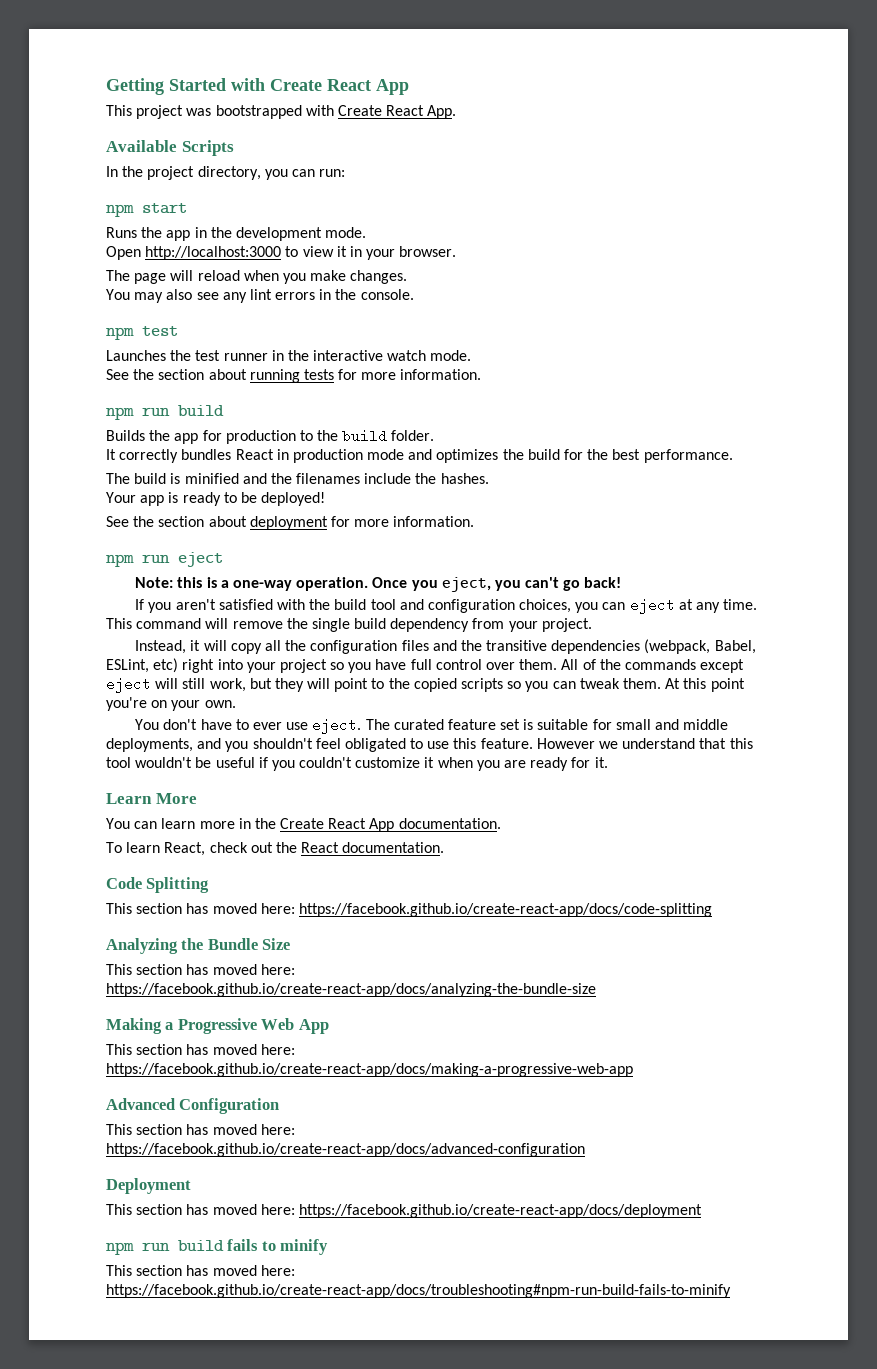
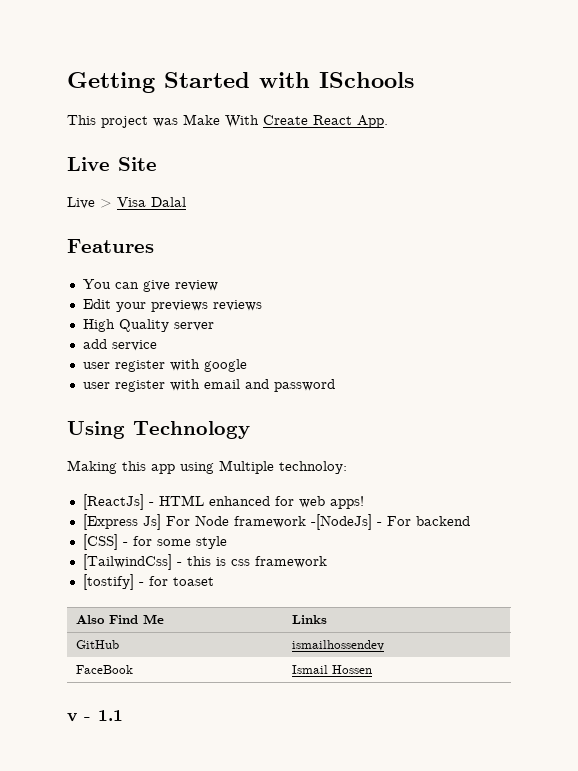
- Getting Started with Create React App
+ Getting Started with ISchools
- This project was bootstrapped with Create React App.
+ This project was Make With Create React App.
- Available Scripts
- In the project directory, you can run:
- npm start
- Runs the app in the development mode.
- Open http://localhost:3000 to view it in your browser.
- The page will reload when you make changes.
- You may also see any lint errors in the console.
- npm test
- Launches the test runner in the interactive watch mode.
- See the section about running tests for more information.
- npm run build
- Builds the app for production to the build folder.
- It correctly bundles React in production mode and optimizes the build for the best performance.
- The build is minified and the filenames include the hashes.
- Your app is ready to be deployed!
- See the section about deployment for more information.
- npm run eject
- Note: this is a one-way operation. Once you eject, you can't go back!
- If you aren't satisfied with the build tool and configuration choices, you can eject at any time. This command will remove the single build dependency from your project.
- Instead, it will copy all the configuration files and the transitive dependencies (webpack, Babel, ESLint, etc) right into your project so you have full control over them. All of the commands except eject will still work, but they will point to the copied scripts so you can tweak them. At this point you're on your own.
- You don't have to ever use eject. The curated feature set is suitable for small and middle deployments, and you shouldn't feel obligated to use this feature. However we understand that this tool wouldn't be useful if you couldn't customize it when you are ready for it.
- Learn More
- You can learn more in the Create React App documentation.
- To learn React, check out the React documentation.
- Code Splitting
- This section has moved here: https://facebook.github.io/create-react-app/docs/code-splitting
- Analyzing the Bundle Size
- This section has moved here: https://facebook.github.io/create-react-app/docs/analyzing-the-bundle-size
- Making a Progressive Web App
- This section has moved here: https://facebook.github.io/create-react-app/docs/making-a-progressive-web-app
- Advanced Configuration
- This section has moved here: https://facebook.github.io/create-react-app/docs/advanced-configuration
- Deployment
- This section has moved here: https://facebook.github.io/create-react-app/docs/deployment
- npm run build fails to minify
- This section has moved here: https://facebook.github.io/create-react-app/docs/troubleshooting#npm-run-build-fails-to-minify
+ Live Site
+ Live > Visa Dalal
+ Features
+ You can give review
+ Edit your previews reviews
+ High Quality server
+ add service
+ user register with google
+ user register with email and password
+ Using Technology
+ Making this app using Multiple technoloy:
+ [ReactJs] - HTML enhanced for web apps!
+ [Express Js] For Node framework -[NodeJs] - For backend
+ [CSS] - for some style
+ [TailwindCss] - this is css framework
+ [tostify] - for toaset
+ Also Find Me | Links
+ GitHub | ismailhossendev
+ FaceBook | Ismail Hossen
+ v - 1.1

